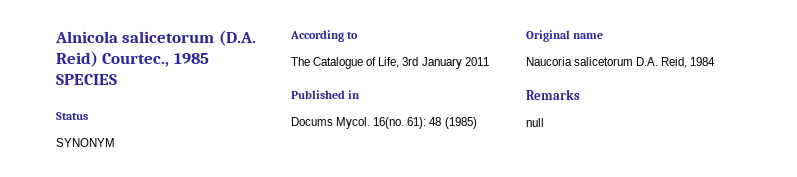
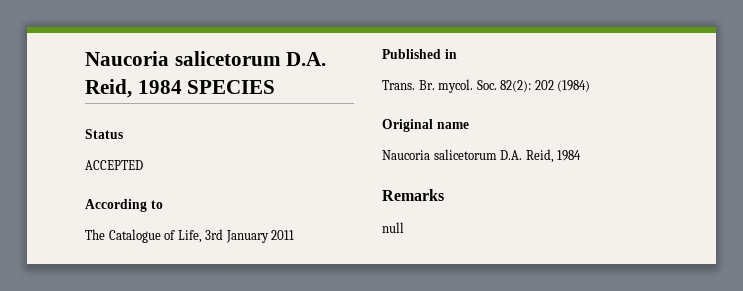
- Alnicola salicetorum (D.A. Reid) Courtec., 1985 SPECIES
+ Naucoria salicetorum D.A. Reid, 1984 SPECIES
- SYNONYM
+ ACCEPTED
- Docums Mycol. 16(no. 61): 48 (1985)
+ Trans. Br. mycol. Soc. 82(2): 202 (1984)

